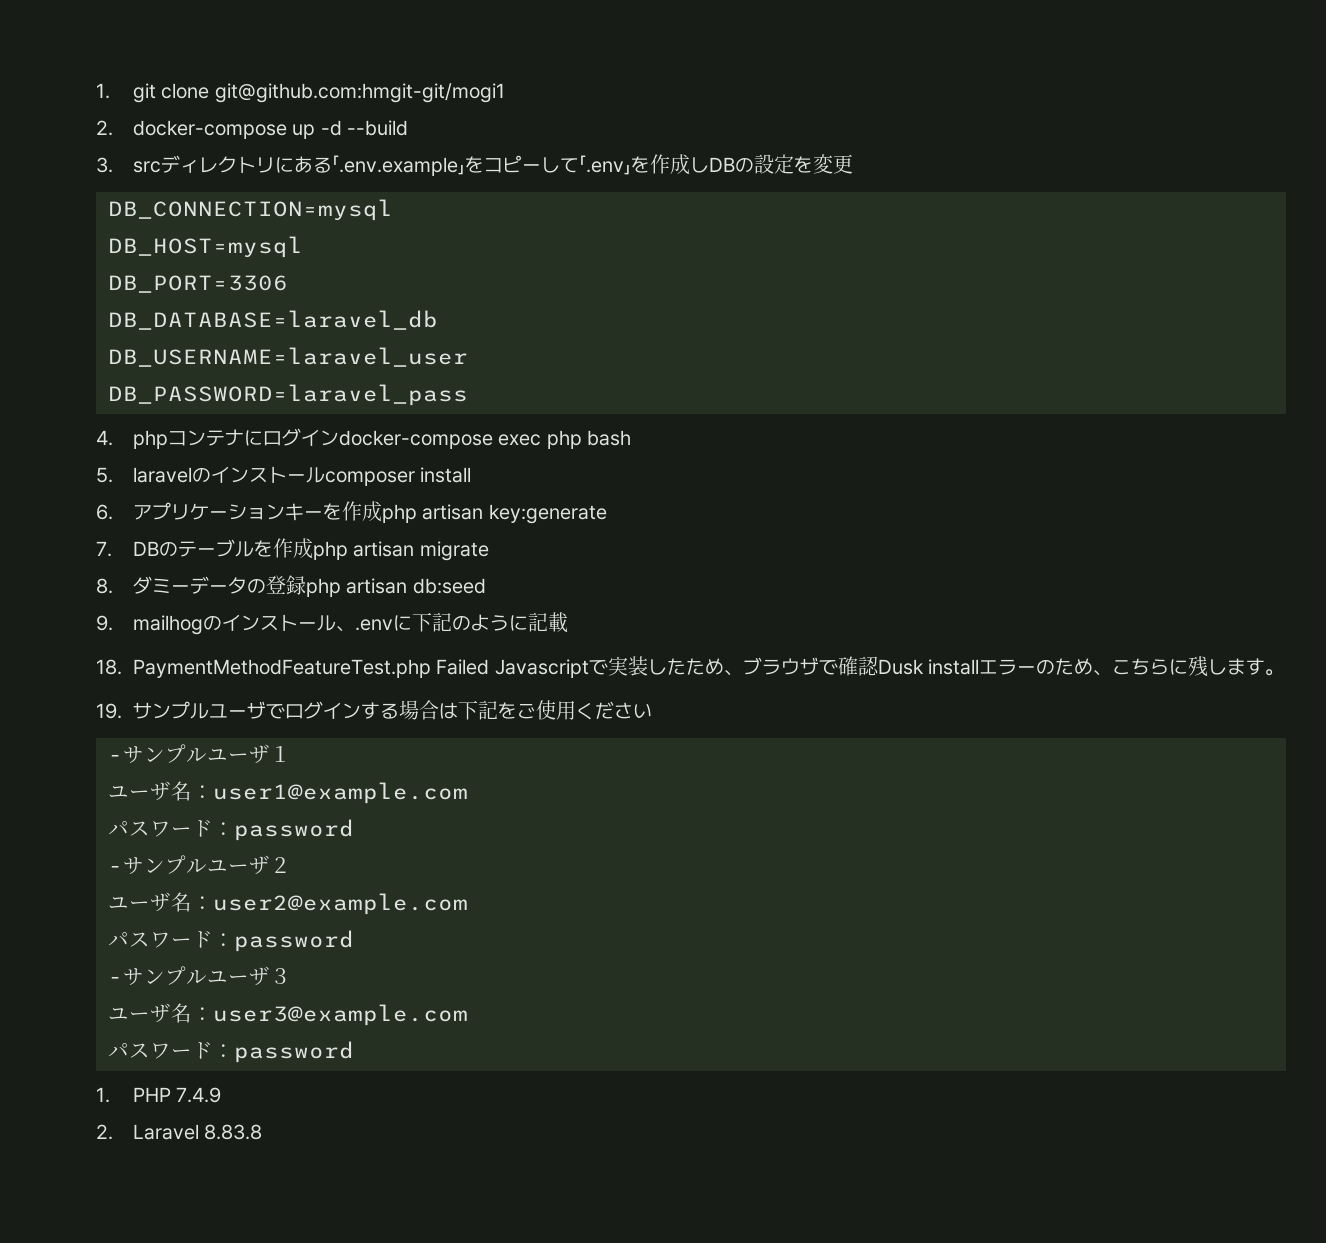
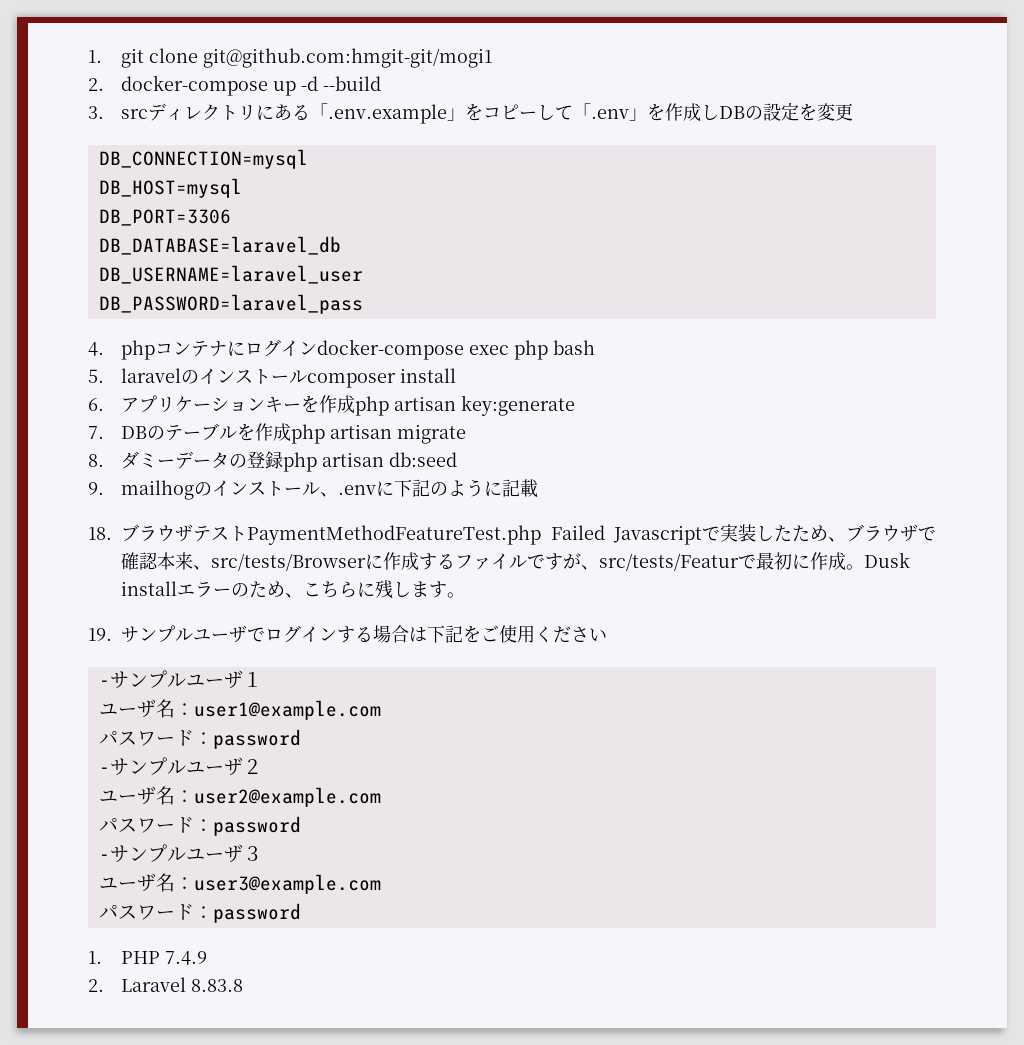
- 18. PaymentMethodFeatureTest.php Failed Javascriptで実装したため、ブラウザで確認Dusk installエラーのため、こちらに残します。
+ 18.ブラウザテストPaymentMethodFeatureTest.php Failed Javascriptで実装したため、ブラウザで確認本来、src/tests/Browserに作成するファイルですが、src/tests/Featurで最初に作成。Dusk installエラーのため、こちらに残します。

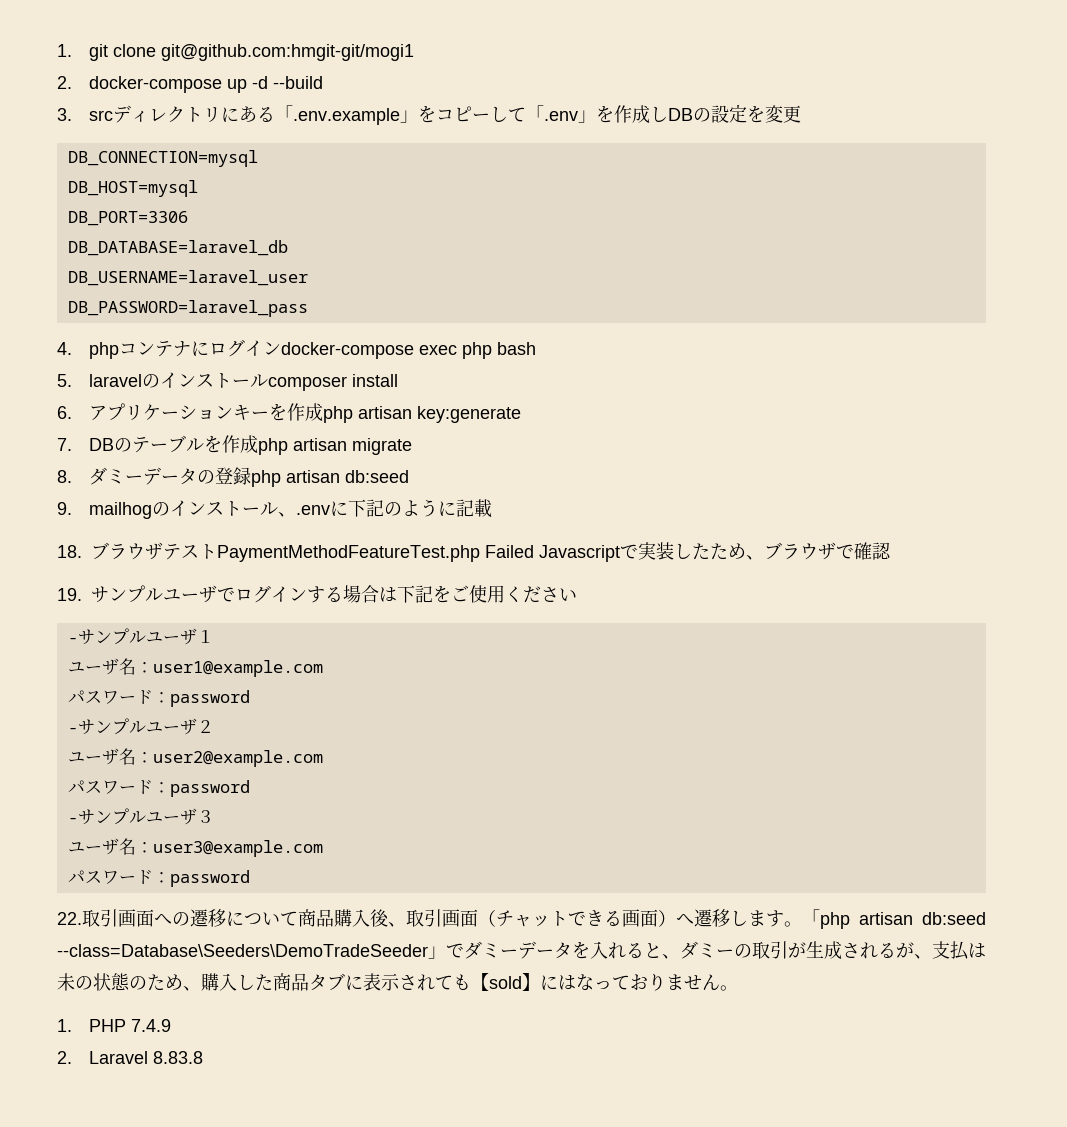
- 18.ブラウザテストPaymentMethodFeatureTest.php Failed Javascriptで実装したため、ブラウザで確認本来、src/tests/Browserに作成するファイルですが、src/tests/Featurで最初に作成。Dusk installエラーのため、こちらに残します。
+ 18.ブラウザテストPaymentMethodFeatureTest.php Failed Javascriptで実装したため、ブラウザで確認
+ 22.取引画面への遷移について商品購入後、取引画面（チャットできる画面）へ遷移します。「php artisan db:seed --class=Database\Seeders\DemoTradeSeeder」でダミーデータを入れると、ダミーの取引が生成されるが、支払は未の状態のため、購入した商品タブに表示されても【sold】にはなっておりません。

